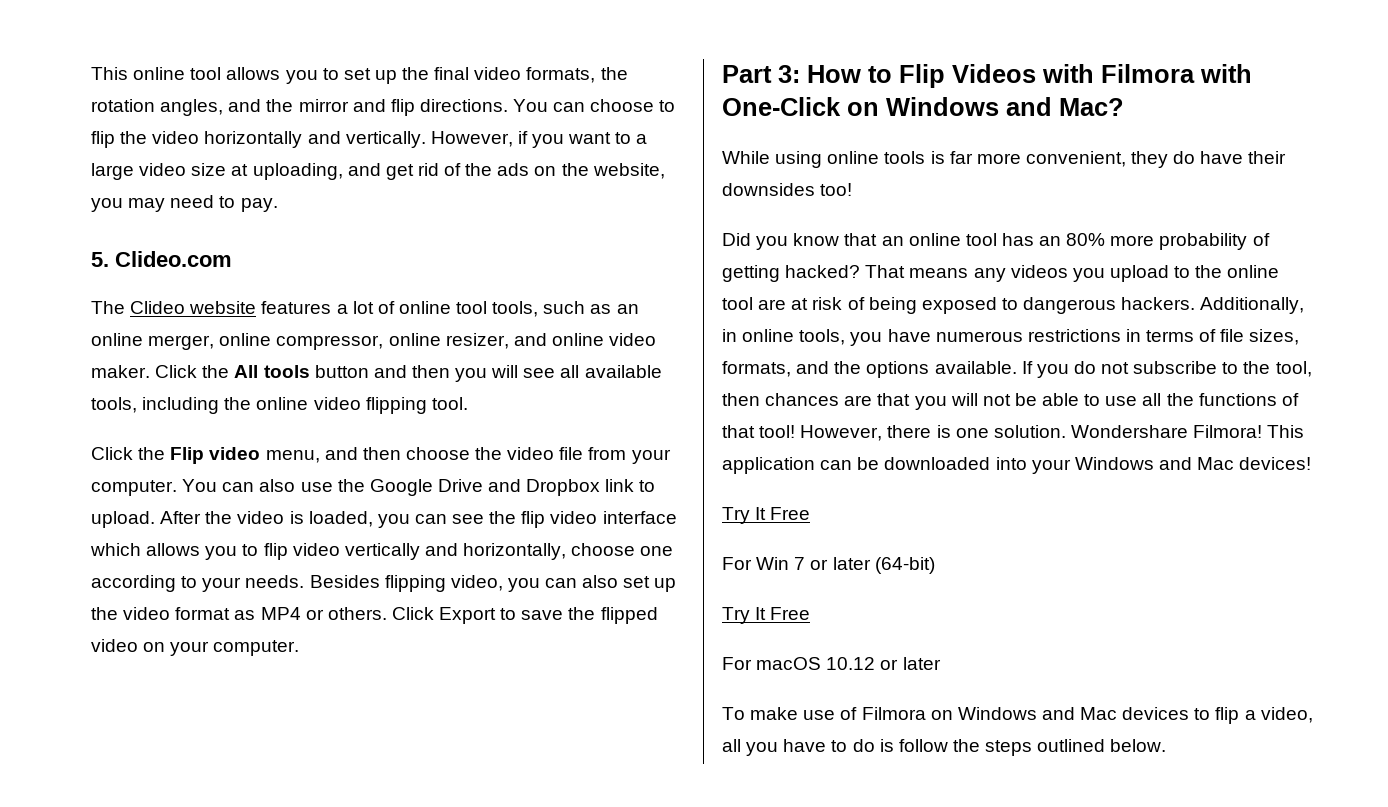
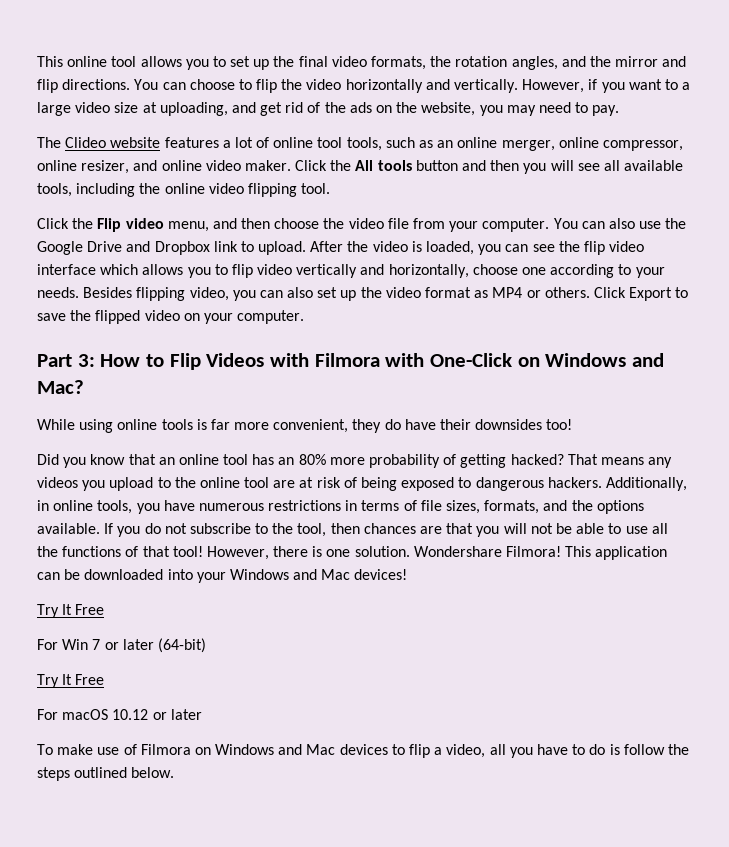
- 5. Clideo.com

